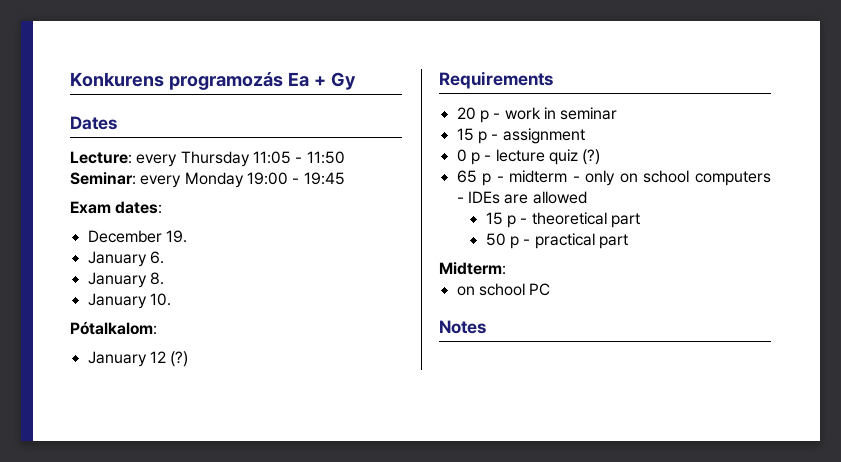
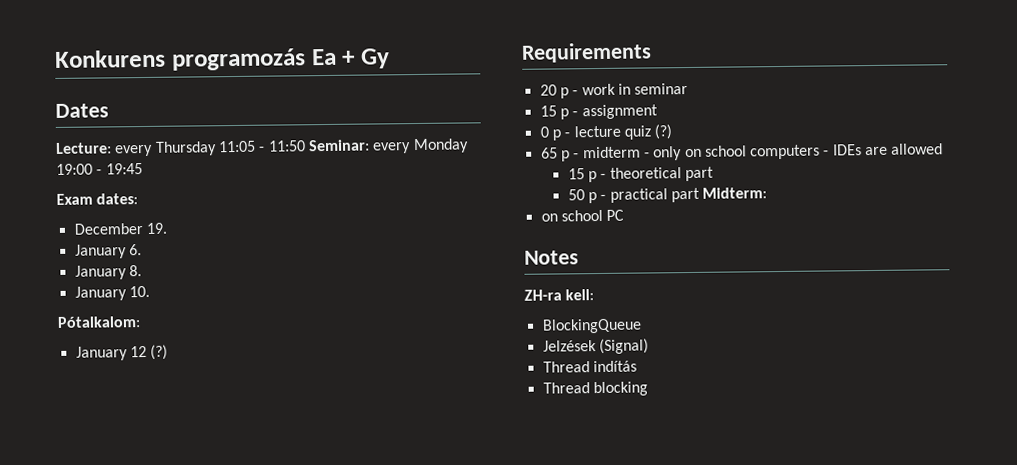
- 50 p - practical part
- Midterm:
+ 50 p - practical part Midterm:
+ ZH-ra kell:
+ BlockingQueue
+ Jelzések (Signal)
+ Thread indítás
+ Thread blocking

